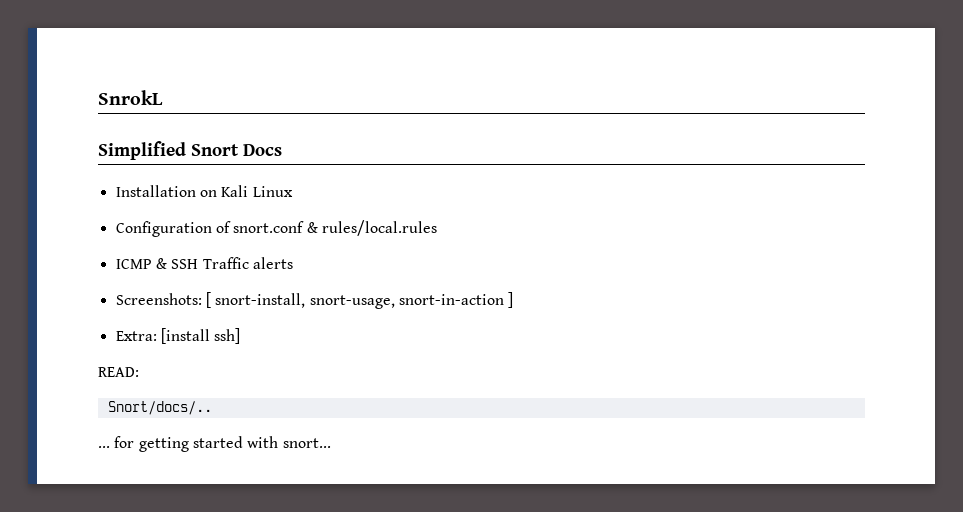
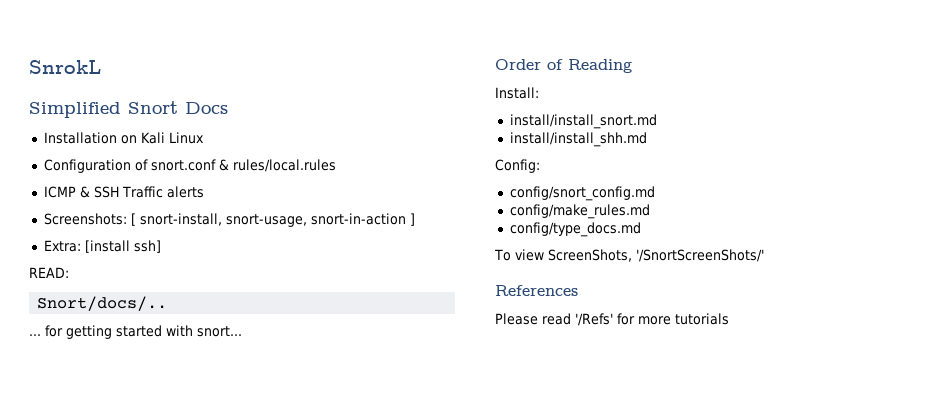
+ Order of Reading
+ Install:
+ install/install_snort.md
+ install/install_shh.md
+ Config:
+ config/snort_config.md
+ config/make_rules.md
+ config/type_docs.md
+ To view ScreenShots, '/SnortScreenShots/'
+ References
+ Please read '/Refs' for more tutorials

